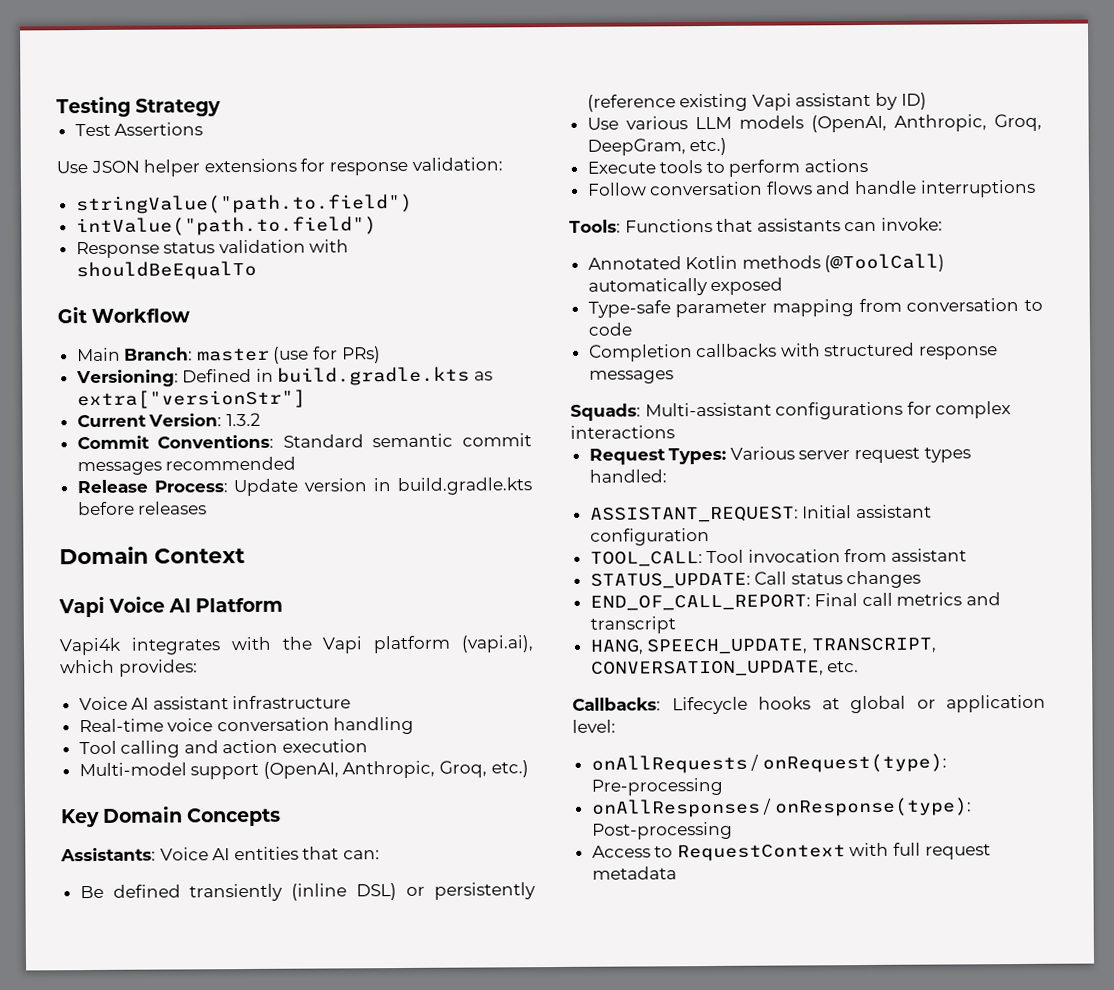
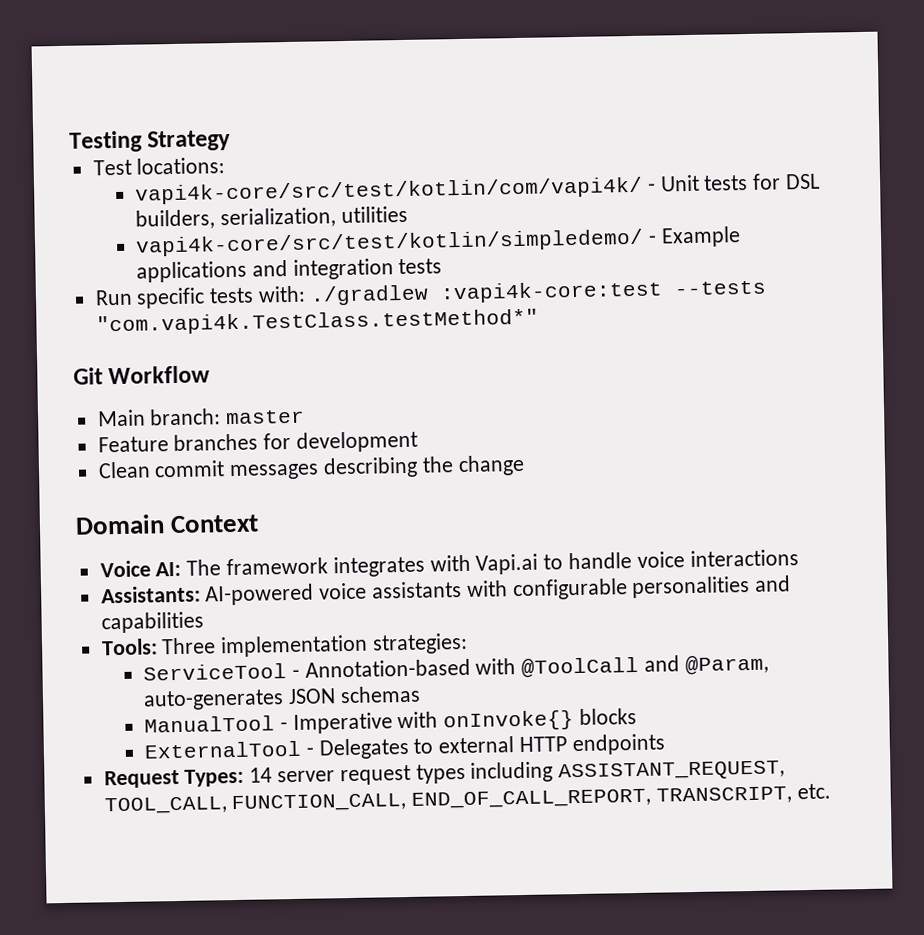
- Test Assertions
- Use JSON helper extensions for response validation:
- stringValue("path.to.field")
- intValue("path.to.field")
- Response status validation with shouldBeEqualTo
+ Test locations:
+ vapi4k-core/src/test/kotlin/com/vapi4k/ - Unit tests for DSL builders, serialization, utilities
+ vapi4k-core/src/test/kotlin/simpledemo/ - Example applications and integration tests
+ Run specific tests with: ./gradlew :vapi4k-core:test --tests "com.vapi4k.TestClass.testMethod*"
- Main Branch: master (use for PRs)
- Versioning: Defined in build.gradle.kts as extra["versionStr"]
- Current Version: 1.3.2
- Commit Conventions: Standard semantic commit messages recommended
- Release Process: Update version in build.gradle.kts before releases
+ Main branch: master
+ Feature branches for development
+ Clean commit messages describing the change
  Domain Context
- Vapi Voice AI Platform
- Vapi4k integrates with the Vapi platform (vapi.ai), which provides:
- Voice AI assistant infrastructure
- Real-time voice conversation handling
- Tool calling and action execution
- Multi-model support (OpenAI, Anthropic, Groq, etc.)
- Key Domain Concepts
- Assistants: Voice AI entities that can:
- Be defined transiently (inline DSL) or persistently (reference existing Vapi assistant by ID)
- Use various LLM models (OpenAI, Anthropic, Groq, DeepGram, etc.)
- Execute tools to perform actions
- Follow conversation flows and handle interruptions
- Tools: Functions that assistants can invoke:
- Annotated Kotlin methods (@ToolCall) automatically exposed
- Type-safe parameter mapping from conversation to code
- Completion callbacks with structured response messages
- Squads: Multi-assistant configurations for complex interactions
+ Voice AI: The framework integrates with Vapi.ai to handle voice interactions
+ Assistants: AI-powered voice assistants with configurable personalities and capabilities
+ Tools: Three implementation strategies:
+ ServiceTool - Annotation-based with @ToolCall and @Param, auto-generates JSON schemas
+ ManualTool - Imperative with onInvoke{} blocks
+ ExternalTool - Delegates to external HTTP endpoints
- Request Types: Various server request types handled:
- ASSISTANT_REQUEST: Initial assistant configuration
- TOOL_CALL: Tool invocation from assistant
- STATUS_UPDATE: Call status changes
- END_OF_CALL_REPORT: Final call metrics and transcript
- HANG, SPEECH_UPDATE, TRANSCRIPT, CONVERSATION_UPDATE, etc.
- Callbacks: Lifecycle hooks at global or application level:
- onAllRequests / onRequest(type): Pre-processing
- onAllResponses / onResponse(type): Post-processing
- Access to RequestContext with full request metadata
+ Request Types: 14 server request types including ASSISTANT_REQUEST, TOOL_CALL, FUNCTION_CALL, END_OF_CALL_REPORT, TRANSCRIPT, etc.

